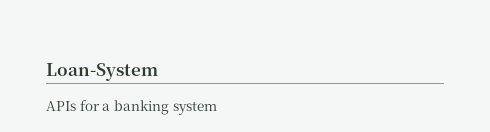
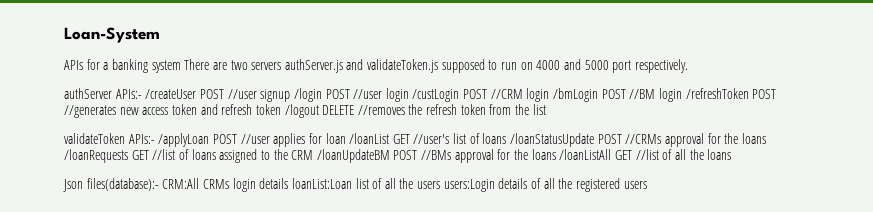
- APIs for a banking system
+ APIs for a banking system There are two servers authServer.js and validateToken.js supposed to run on 4000 and 5000 port respectively.
+ authServer APIs:- /createUser POST //user signup /login POST //user login /custLogin POST //CRM login /bmLogin POST //BM login /refreshToken POST //generates new access token and refresh token /logout DELETE //removes the refresh token from the list
+ validateToken APIs:- /applyLoan POST //user applies for loan /loanList GET //user's list of loans /loanStatusUpdate POST //CRMs approval for the loans /loanRequests GET //list of loans assigned to the CRM /loanUpdateBM POST //BMs approval for the loans /loanListAll GET //list of all the loans
+ Json files(database):- CRM:All CRMs login details loanList:Loan list of all the users users:Login details of all the registered users

